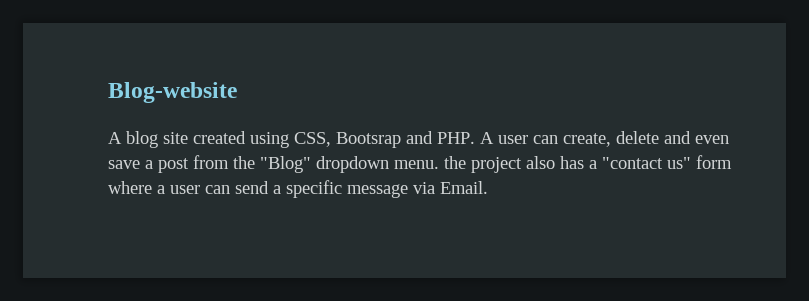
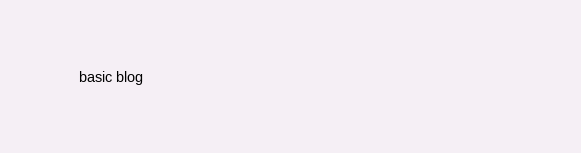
- Blog-website
- A blog site created using CSS, Bootsrap and PHP. A user can create, delete and even save a post from the "Blog" dropdown menu. the project also has a "contact us" form where a user can send a specific message via Email.
+ basic blog

